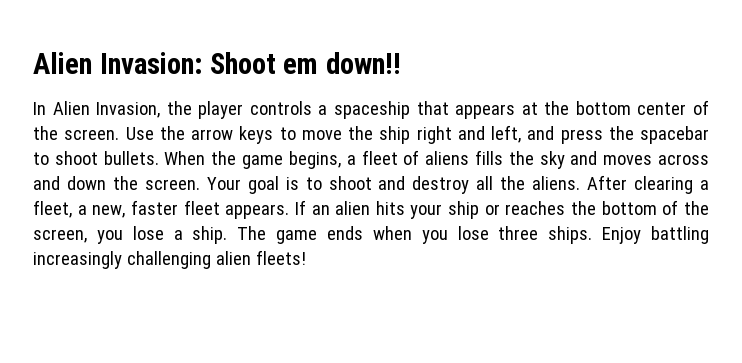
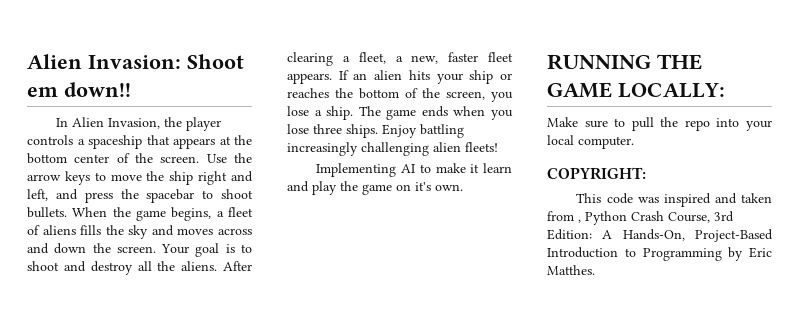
+ Implementing AI to make it learn and play the game on it's own.
+ RUNNING THE GAME LOCALLY:
+ Make sure to pull the repo into your local computer.
+ COPYRIGHT:
+ This code was inspired and taken from , Python Crash Course, 3rd Edition: A Hands-On, Project-Based Introduction to Programming by Eric Matthes.

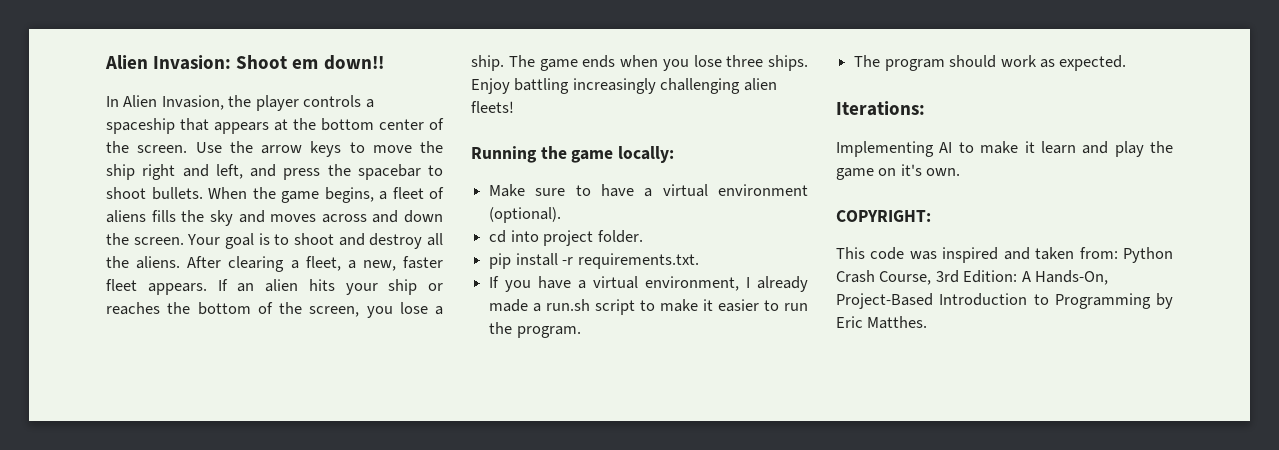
+ Running the game locally:
+ Make sure to have a virtual environment (optional).
+ cd into project folder.
+ pip install -r requirements.txt.
+ If you have a virtual environment, I already made a run.sh script to make it easier to run the program.
+ The program should work as expected.
+ Iterations:
- RUNNING THE GAME LOCALLY:
- Make sure to pull the repo into your local computer.
- This code was inspired and taken from , Python Crash Course, 3rd Edition: A Hands-On, Project-Based Introduction to Programming by Eric Matthes.
+ This code was inspired and taken from: Python Crash Course, 3rd Edition: A Hands-On, Project-Based Introduction to Programming by Eric Matthes.

